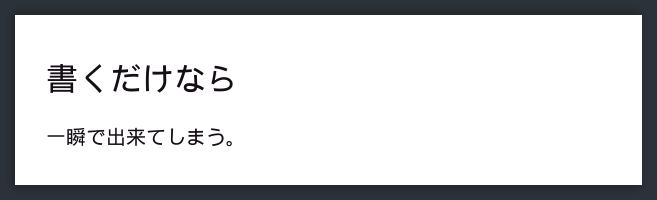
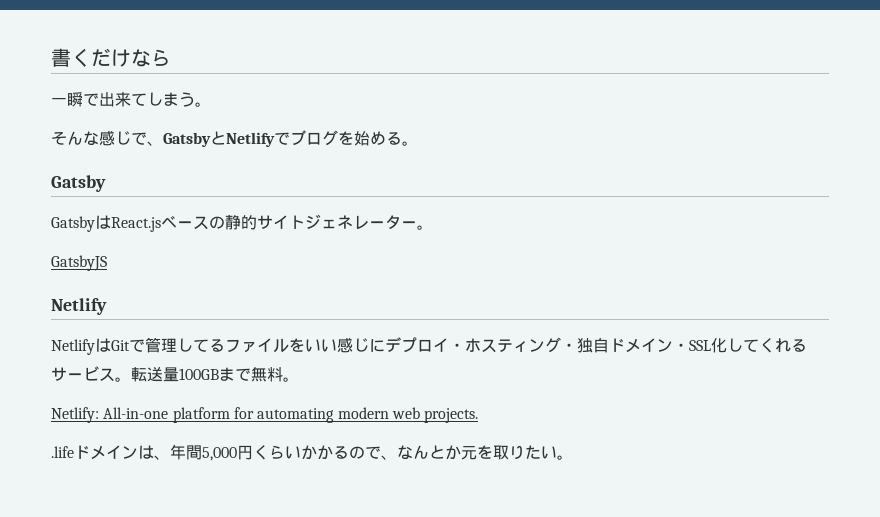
+ そんな感じで、GatsbyとNetlifyでブログを始める。
+ Gatsby
+ GatsbyはReact.jsベースの静的サイトジェネレーター。
+ GatsbyJS
+ Netlify
+ NetlifyはGitで管理してるファイルをいい感じにデプロイ・ホスティング・独自ドメイン・SSL化してくれるサービス。転送量100GBまで無料。
+ Netlify: All-in-one platform for automating modern web projects.
+ .lifeドメインは、年間5,000円くらいかかるので、なんとか元を取りたい。

